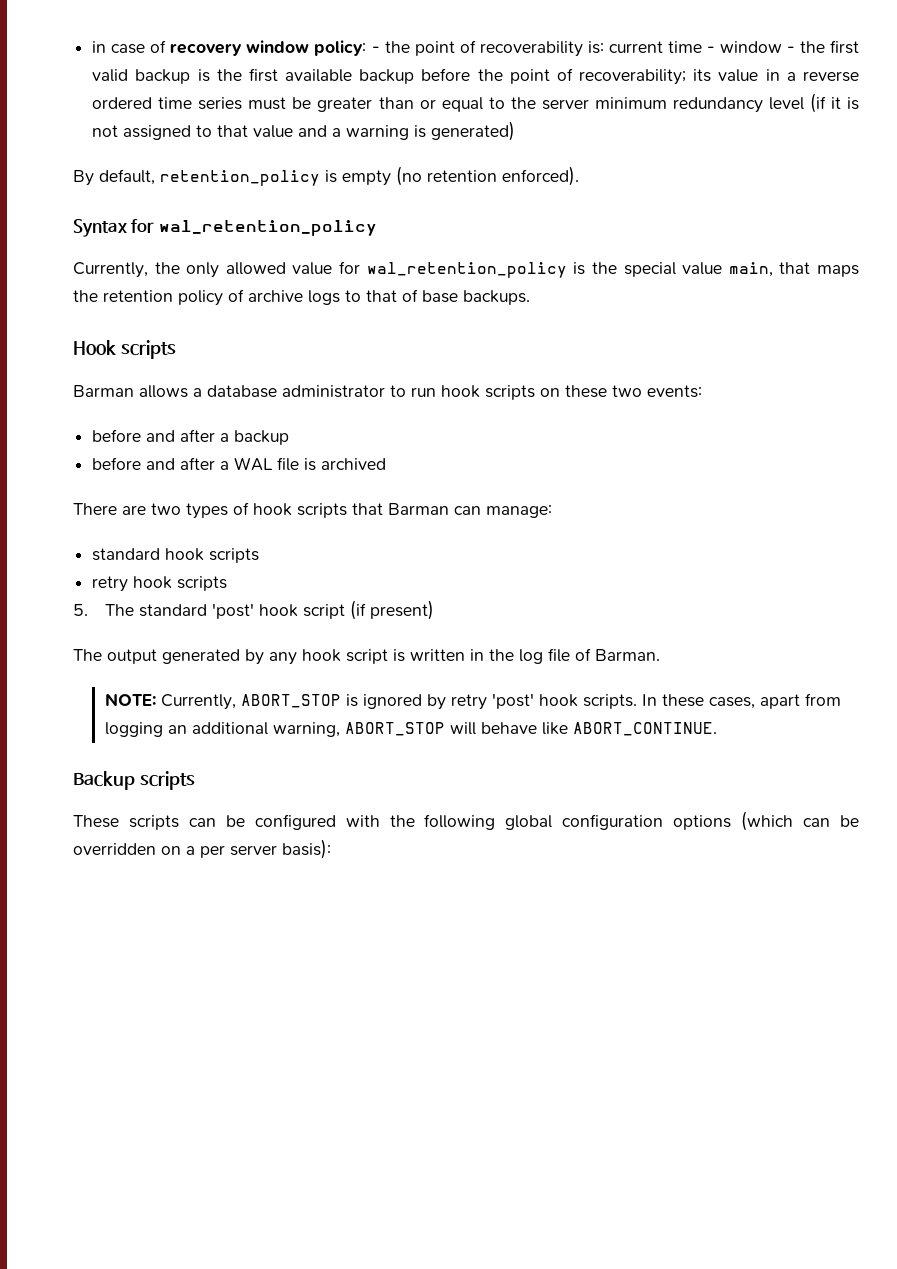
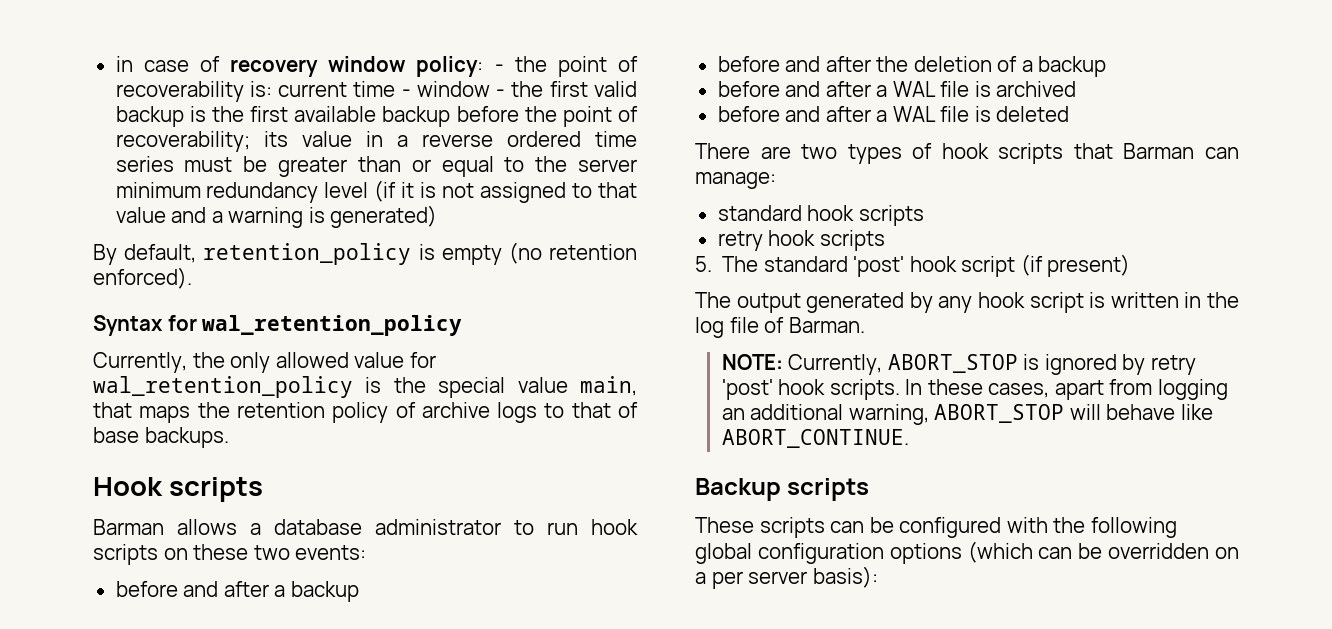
+ before and after the deletion of a backup
+ before and after a WAL file is deleted

